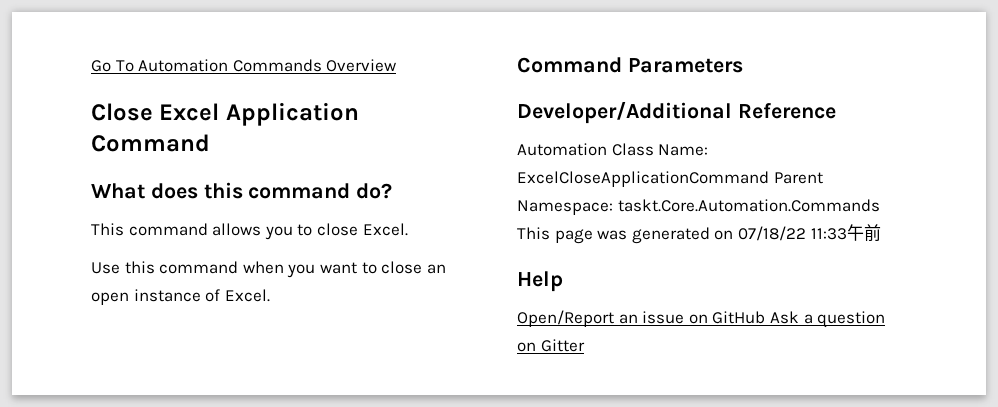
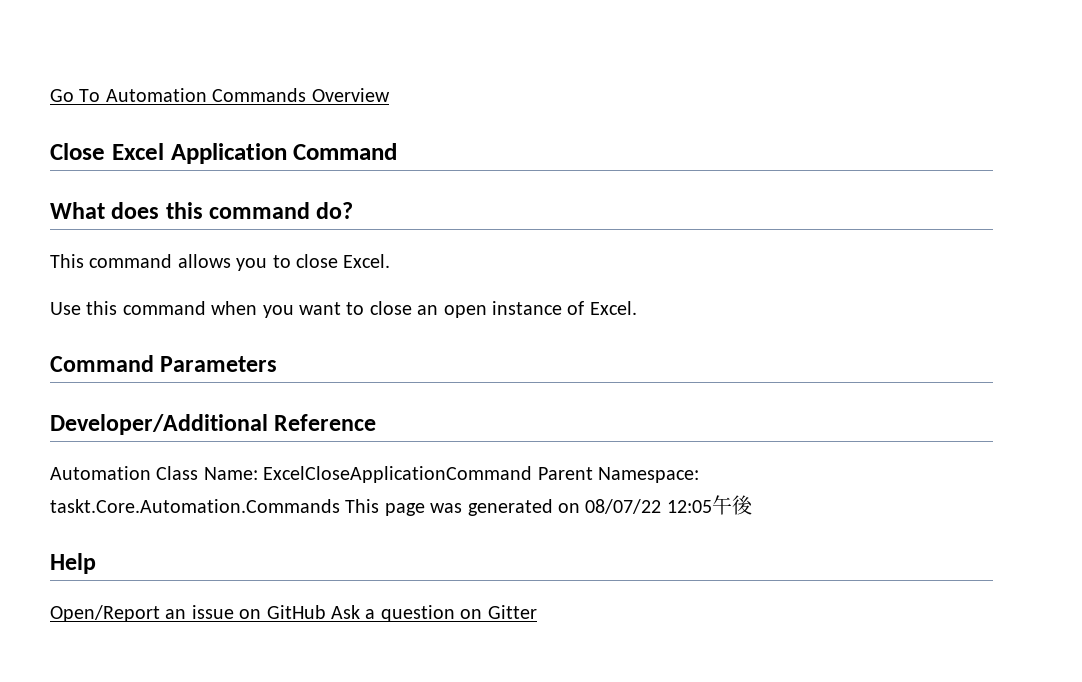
- Automation Class Name: ExcelCloseApplicationCommand Parent Namespace: taskt.Core.Automation.Commands This page was generated on 07/18/22 11:33午前
+ Automation Class Name: ExcelCloseApplicationCommand Parent Namespace: taskt.Core.Automation.Commands This page was generated on 08/07/22 12:05午後

